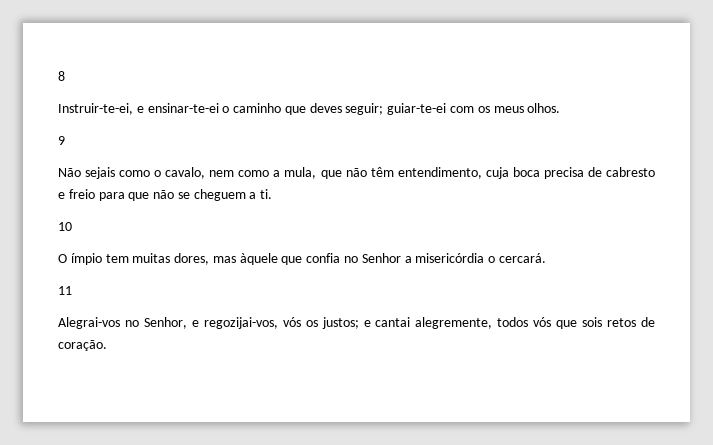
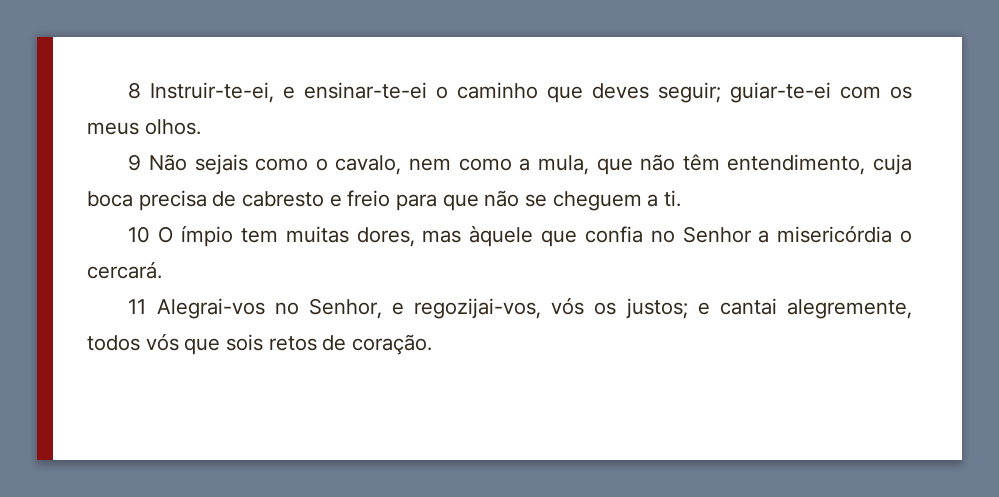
- 8
- Instruir-te-ei, e ensinar-te-ei o caminho que deves seguir; guiar-te-ei com os meus olhos.
+ 8 Instruir-te-ei, e ensinar-te-ei o caminho que deves seguir; guiar-te-ei com os meus olhos.
- 9
- Não sejais como o cavalo, nem como a mula, que não têm entendimento, cuja boca precisa de cabresto e freio para que não se cheguem a ti.
+ 9 Não sejais como o cavalo, nem como a mula, que não têm entendimento, cuja boca precisa de cabresto e freio para que não se cheguem a ti.
- 10
- O ímpio tem muitas dores, mas àquele que confia no Senhor a misericórdia o cercará.
+ 10 O ímpio tem muitas dores, mas àquele que confia no Senhor a misericórdia o cercará.
- 11
- Alegrai-vos no Senhor, e regozijai-vos, vós os justos; e cantai alegremente, todos vós que sois retos de coração.
+ 11 Alegrai-vos no Senhor, e regozijai-vos, vós os justos; e cantai alegremente, todos vós que sois retos de coração.

